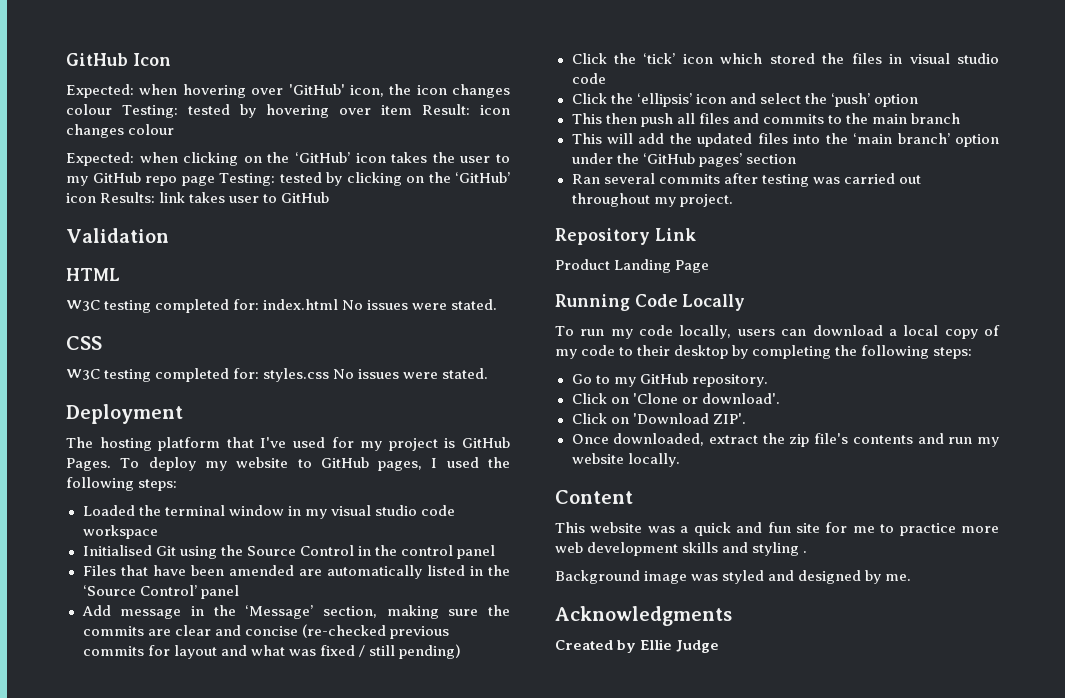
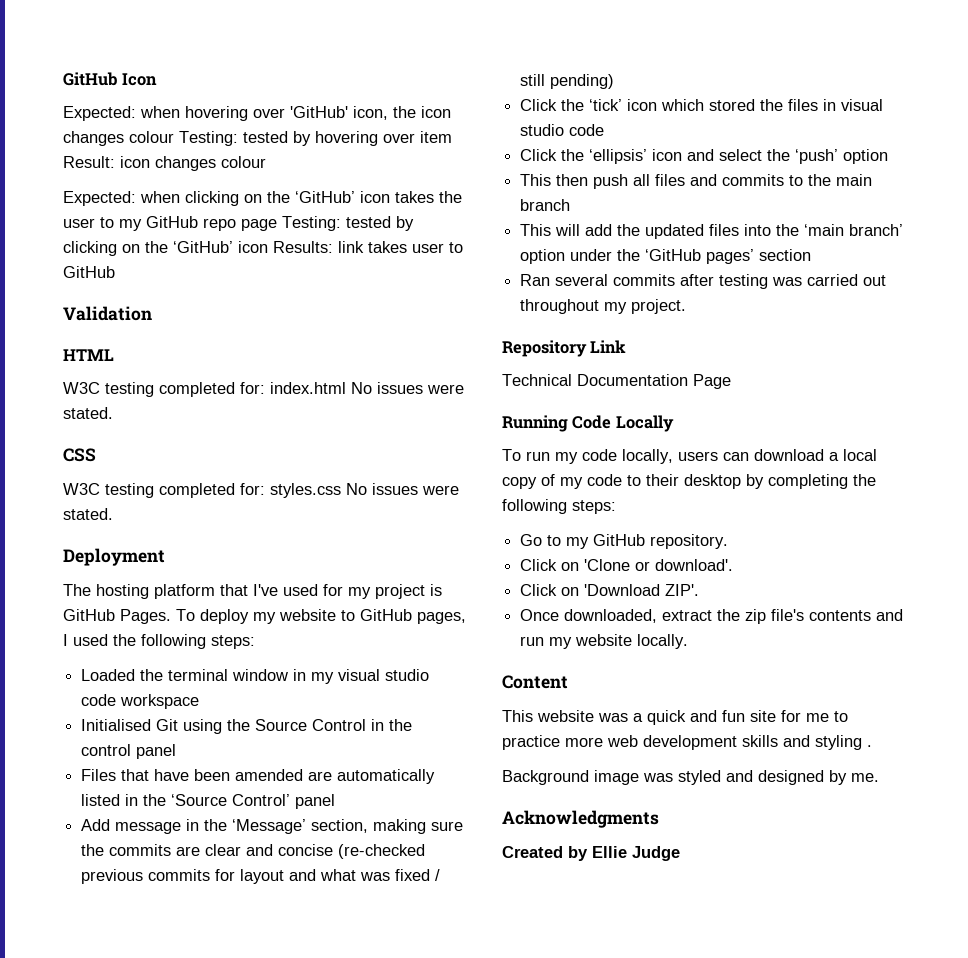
- Product Landing Page
+ Technical Documentation Page

